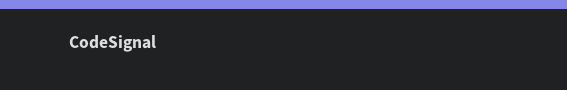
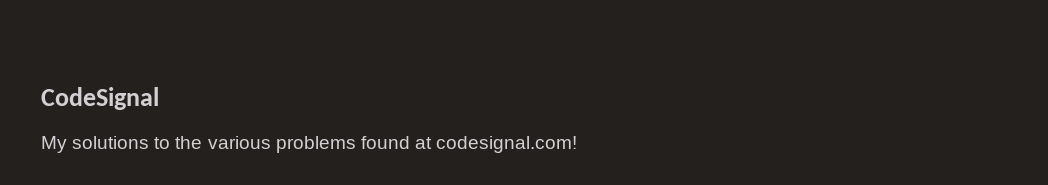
+ My solutions to the various problems found at codesignal.com!

